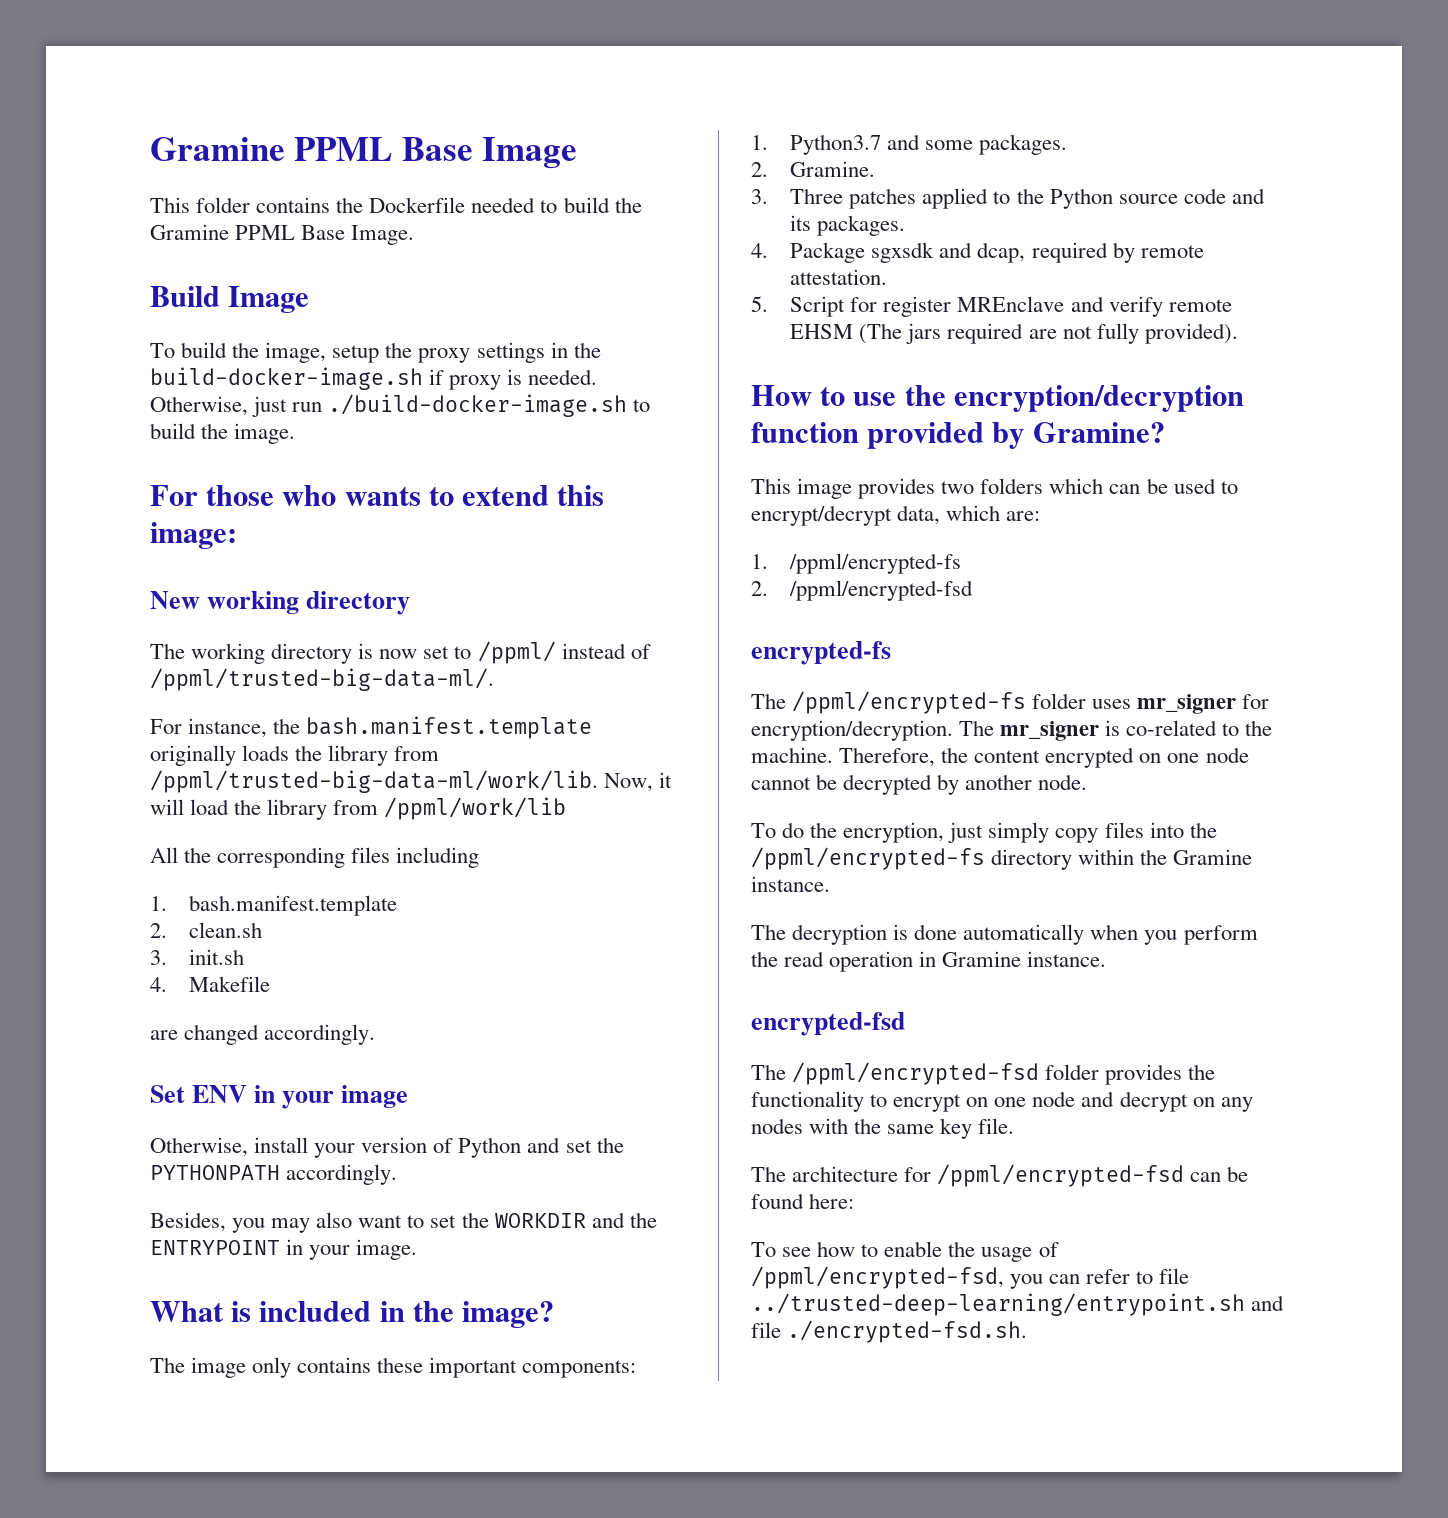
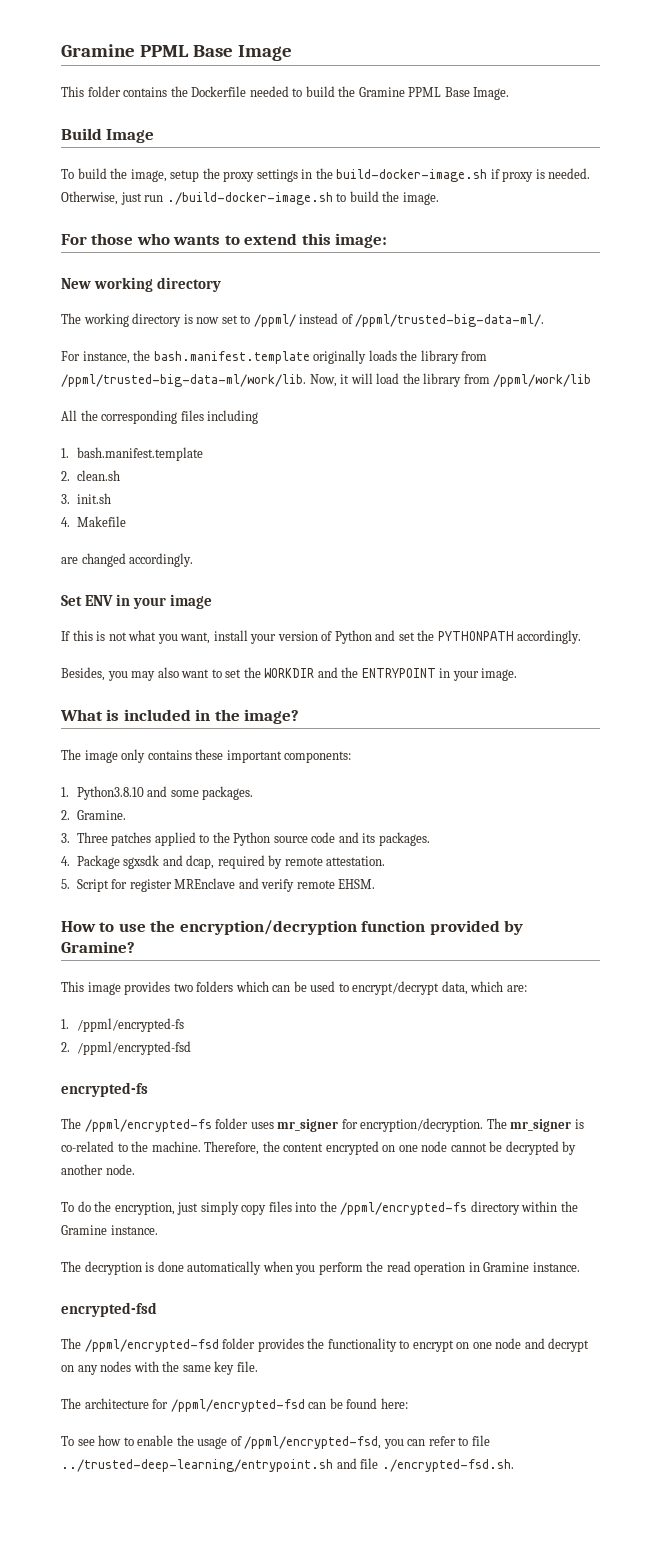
- Otherwise, install your version of Python and set the PYTHONPATH accordingly.
+ If this is not what you want, install your version of Python and set the PYTHONPATH accordingly.
- 1. Python3.7 and some packages.
+ 1. Python3.8.10 and some packages.
- 5. Script for register MREnclave and verify remote EHSM (The jars required are not fully provided).
+ 5. Script for register MREnclave and verify remote EHSM.

